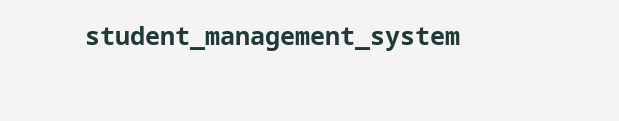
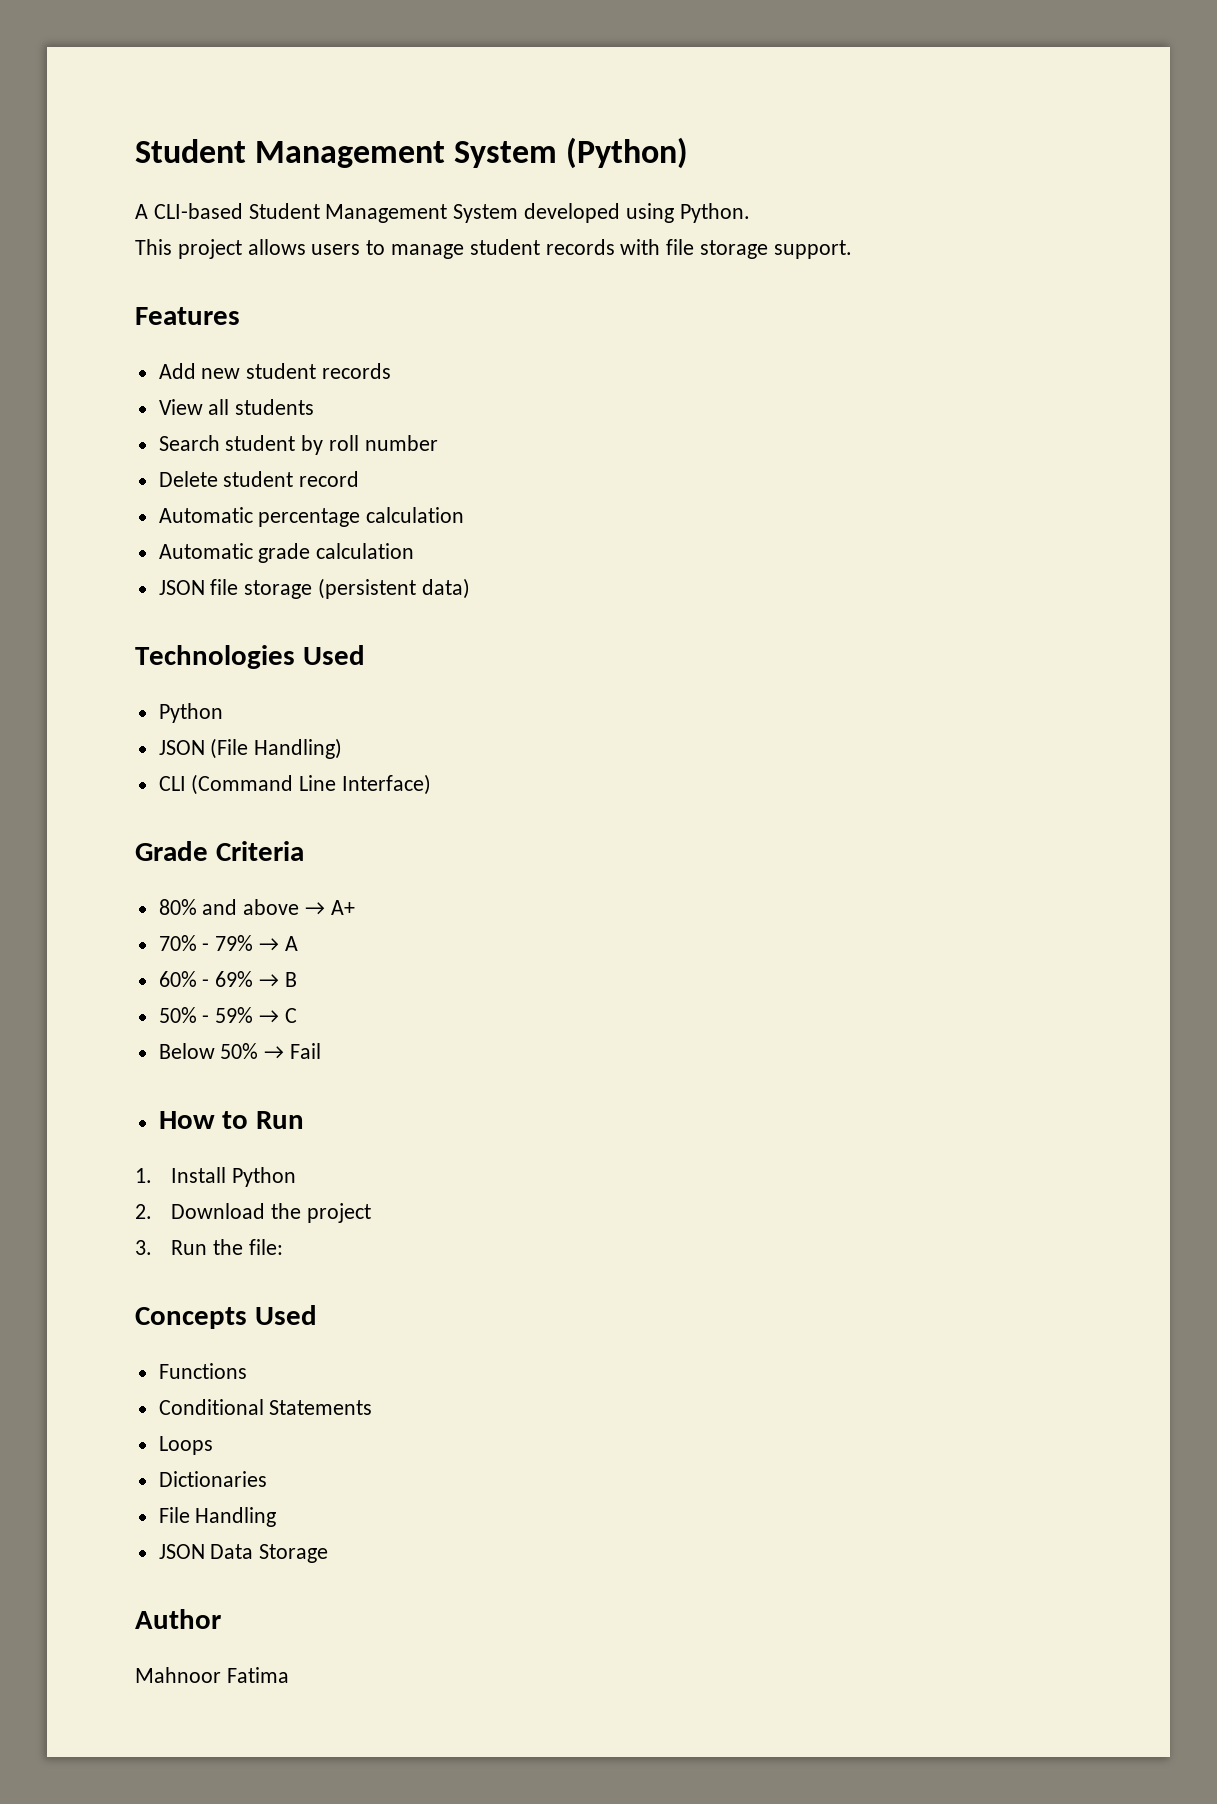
- student_management_system
+ Student Management System (Python)
+ A CLI-based Student Management System developed using Python.
+ This project allows users to manage student records with file storage support.
+ Features
+ Add new student records
+ View all students
+ Search student by roll number
+ Delete student record
+ Automatic percentage calculation
+ Automatic grade calculation
+ JSON file storage (persistent data)
+ Technologies Used
+ Python
+ JSON (File Handling)
+ CLI (Command Line Interface)
+ Grade Criteria
+ 80% and above → A+
+ 70% - 79% → A
+ 60% - 69% → B
+ 50% - 59% → C
+ Below 50% → Fail
+ How to Run
+ 1. Install Python
+ 2. Download the project
+ 3. Run the file:
+ Concepts Used
+ Functions
+ Conditional Statements
+ Loops
+ Dictionaries
+ File Handling
+ JSON Data Storage
+ Author
+ Mahnoor Fatima

